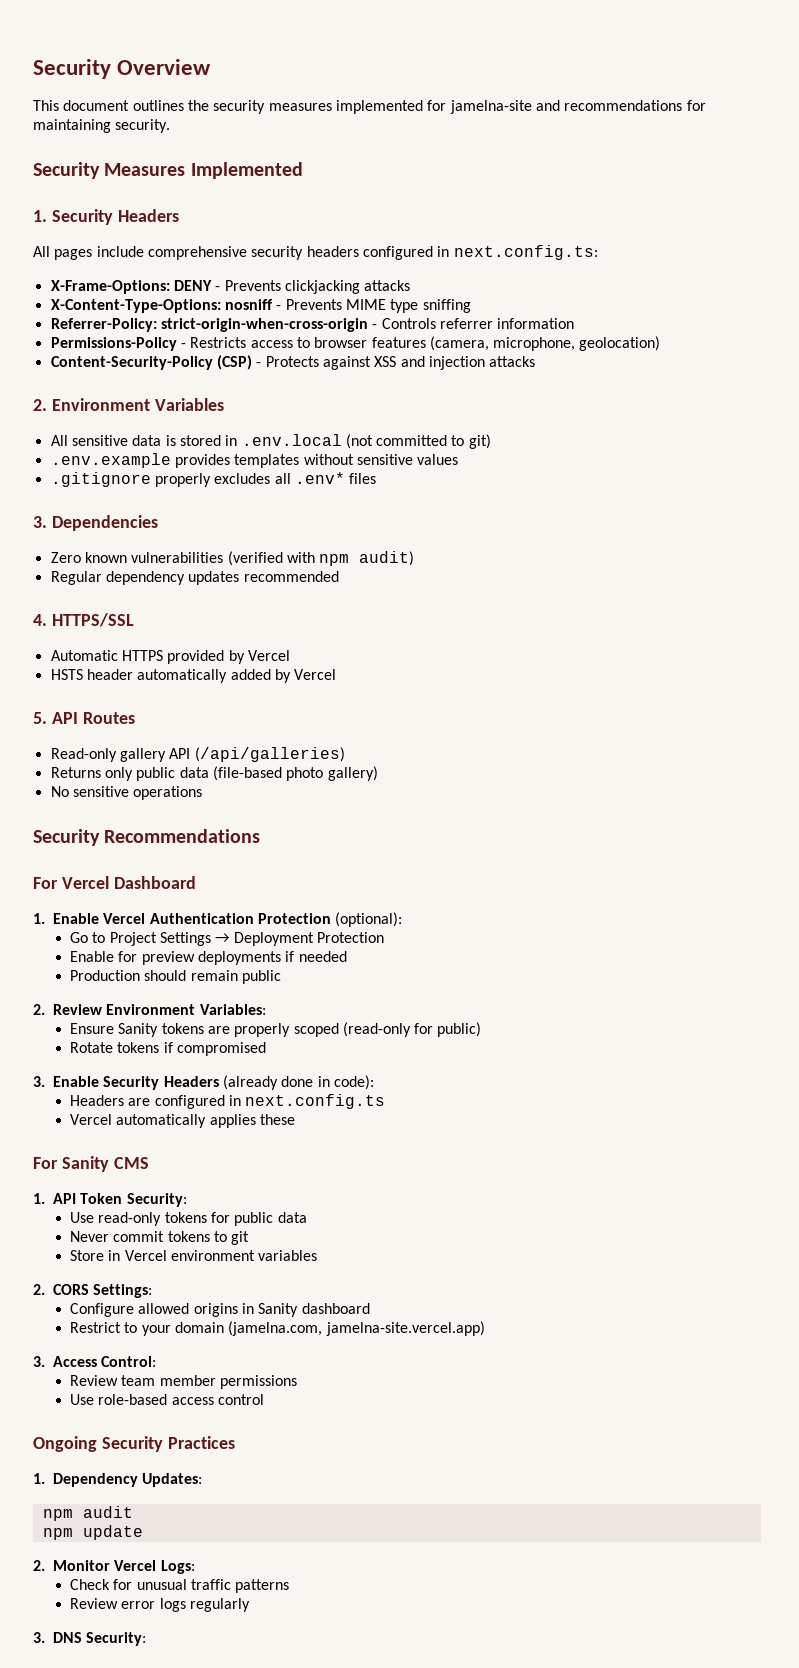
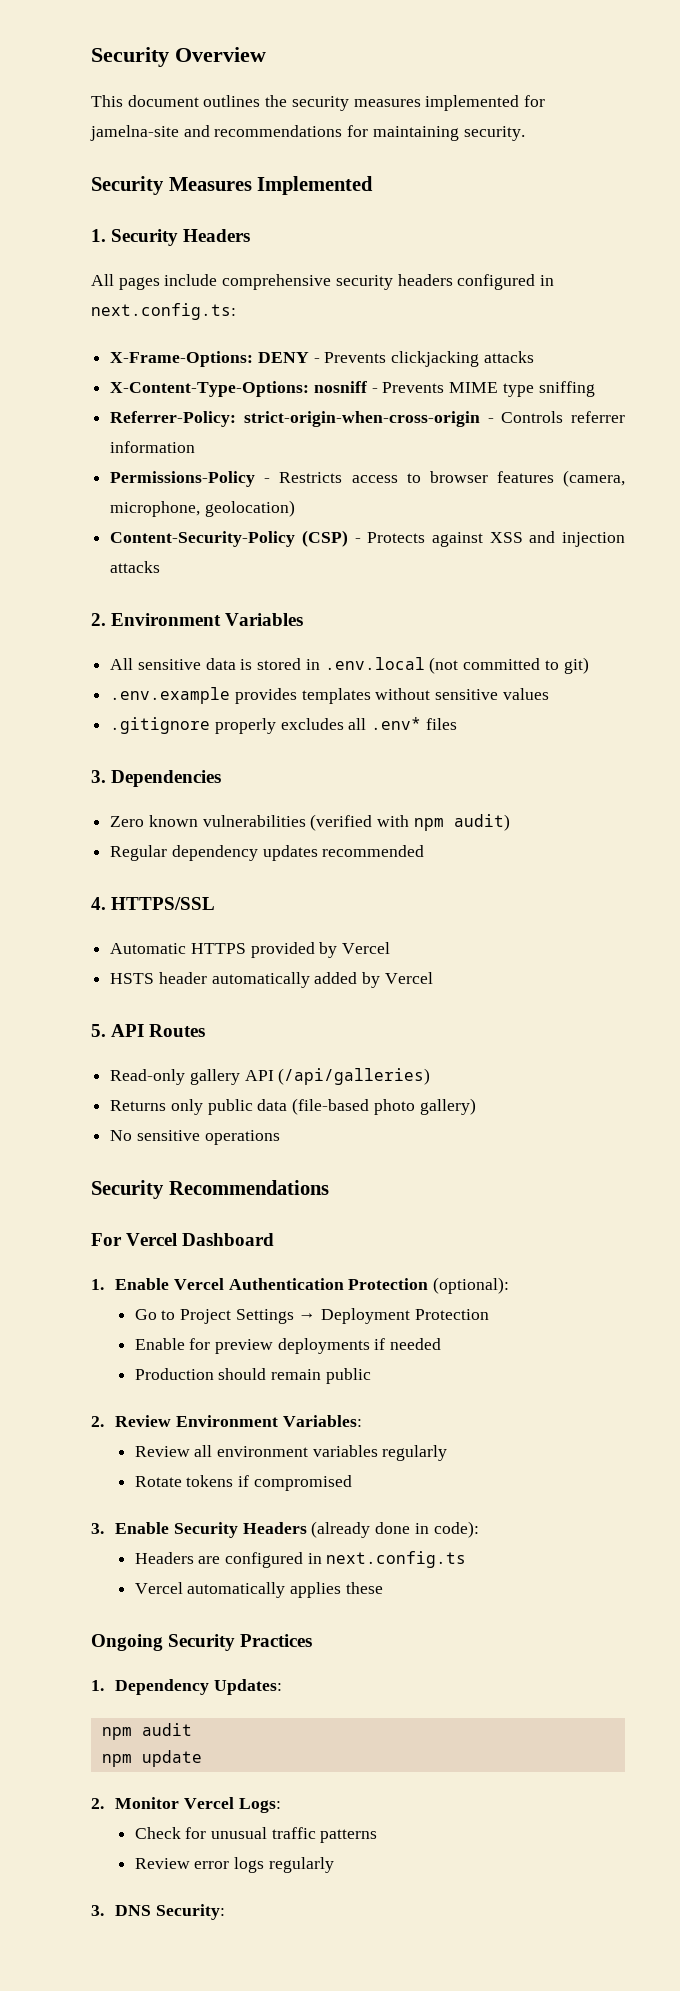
- Ensure Sanity tokens are properly scoped (read-only for public)
+ Review all environment variables regularly
- For Sanity CMS
- 1. API Token Security:
- Use read-only tokens for public data
- Never commit tokens to git
- Store in Vercel environment variables
- 2. CORS Settings:
- Configure allowed origins in Sanity dashboard
- Restrict to your domain (jamelna.com, jamelna-site.vercel.app)
- 3. Access Control:
- Review team member permissions
- Use role-based access control

